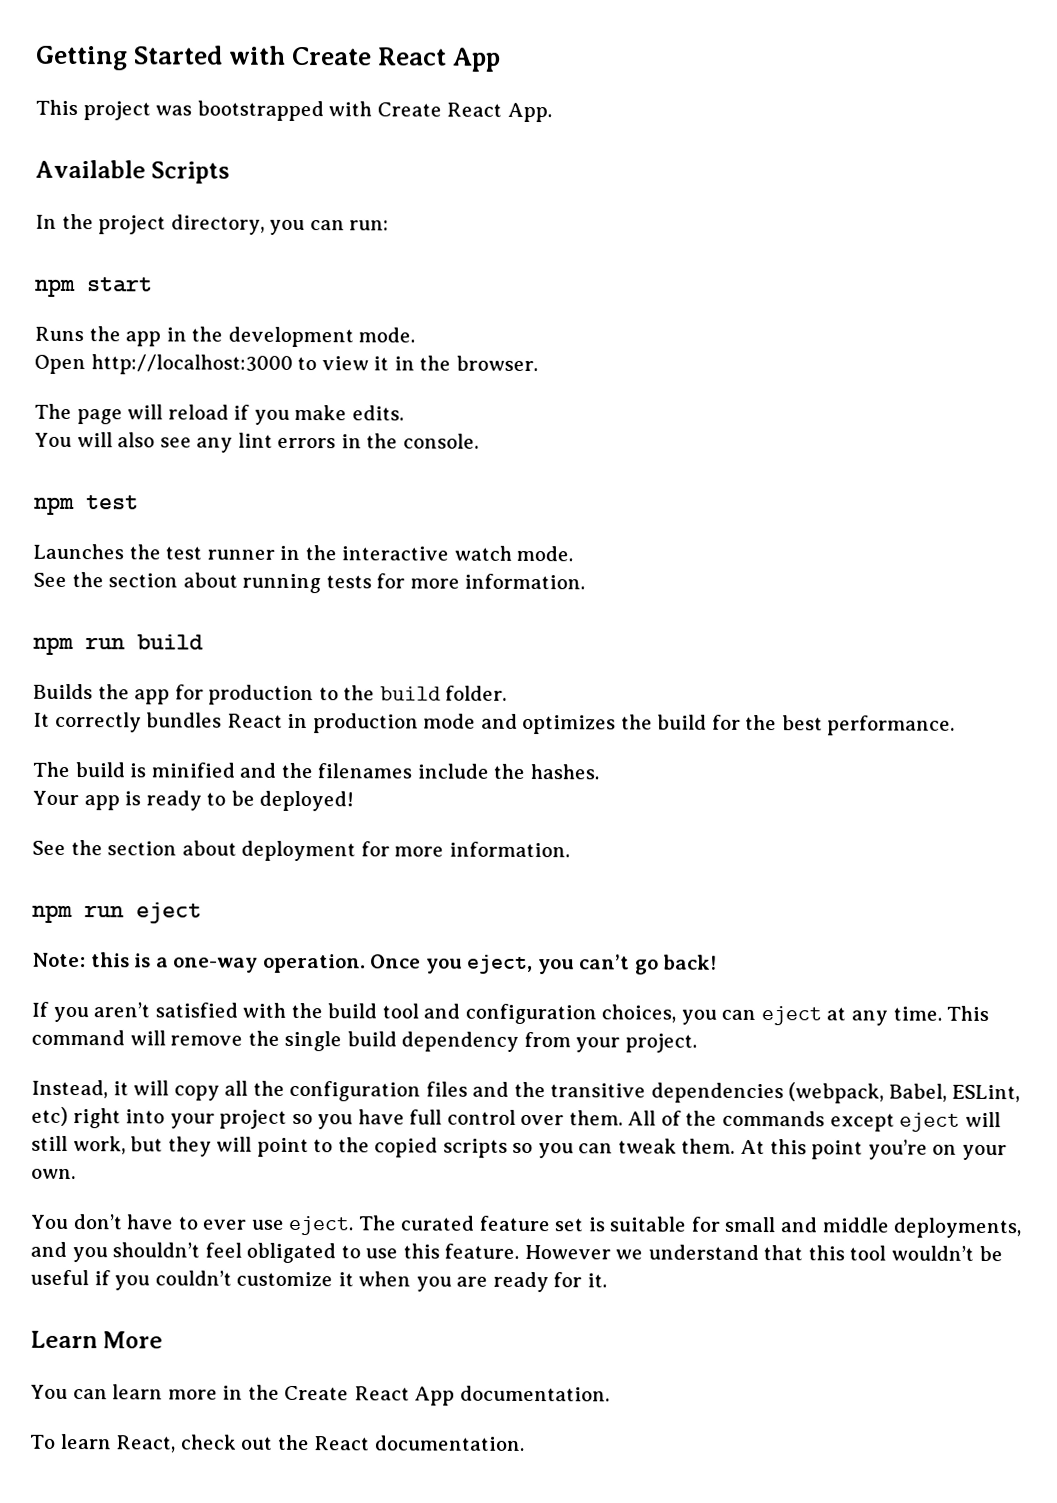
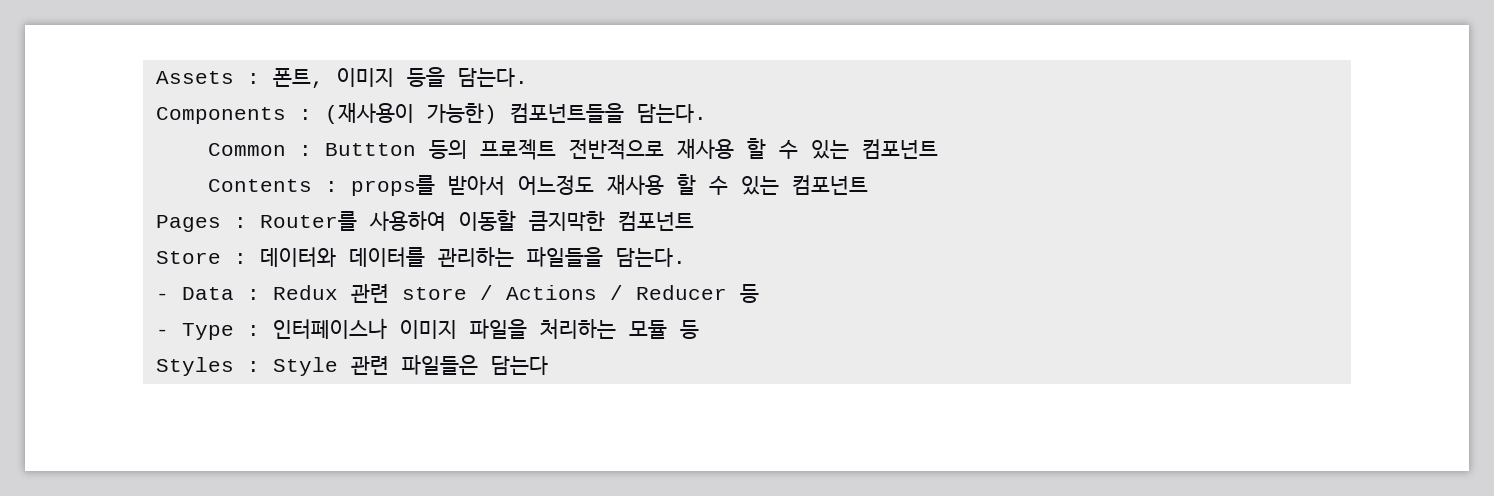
- Getting Started with Create React App
- This project was bootstrapped with Create React App.
- Available Scripts
- In the project directory, you can run:
- npm start
- Runs the app in the development mode.
- Open http://localhost:3000 to view it in the browser.
- The page will reload if you make edits.
- You will also see any lint errors in the console.
- npm test
- Launches the test runner in the interactive watch mode.
- See the section about running tests for more information.
- npm run build
- Builds the app for production to the build folder.
- It correctly bundles React in production mode and optimizes the build for the best performance.
- The build is minified and the filenames include the hashes.
- Your app is ready to be deployed!
- See the section about deployment for more information.
- npm run eject
- Note: this is a one-way operation. Once you eject, you can’t go back!
- If you aren’t satisfied with the build tool and configuration choices, you can eject at any time. This command will remove the single build dependency from your project.
- Instead, it will copy all the configuration files and the transitive dependencies (webpack, Babel, ESLint, etc) right into your project so you have full control over them. All of the commands except eject will still work, but they will point to the copied scripts so you can tweak them. At this point you’re on your own.
- You don’t have to ever use eject. The curated feature set is suitable for small and middle deployments, and you shouldn’t feel obligated to use this feature. However we understand that this tool wouldn’t be useful if you couldn’t customize it when you are ready for it.
- Learn More
- You can learn more in the Create React App documentation.
- To learn React, check out the React documentation.
+ Assets : 폰트, 이미지 등을 담는다.
+ Components : (재사용이 가능한) 컴포넌트들을 담는다.
+ Common : Buttton 등의 프로젝트 전반적으로 재사용 할 수 있는 컴포넌트
+ Contents : props를 받아서 어느정도 재사용 할 수 있는 컴포넌트
+ Pages : Router를 사용하여 이동할 큼지막한 컴포넌트
+ Store : 데이터와 데이터를 관리하는 파일들을 담는다.
+ - Data : Redux 관련 store / Actions / Reducer 등
+ - Type : 인터페이스나 이미지 파일을 처리하는 모듈 등
+ Styles : Style 관련 파일들은 담는다

